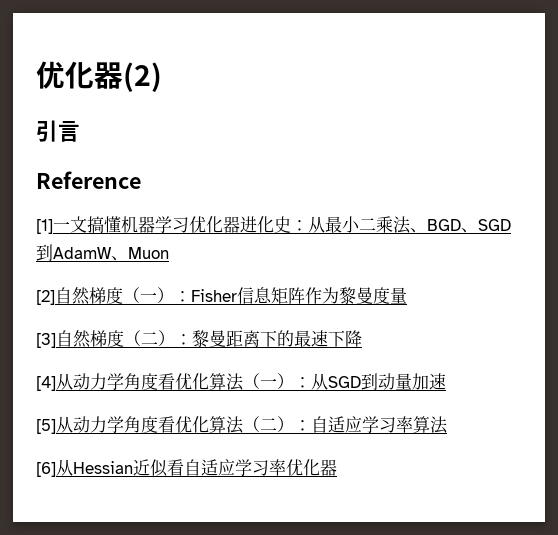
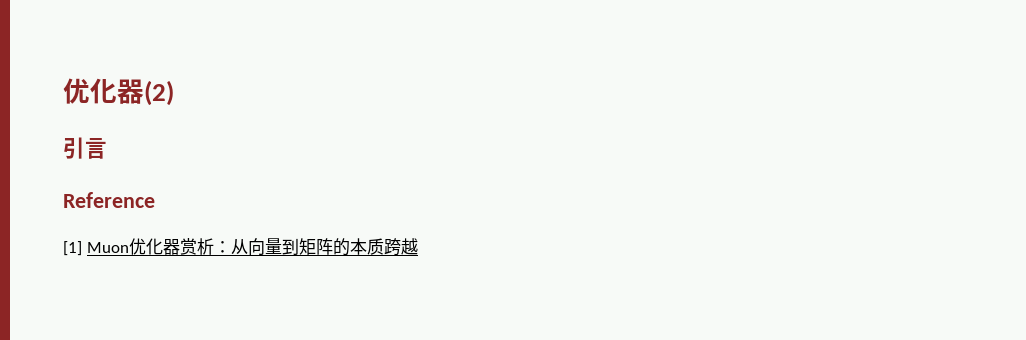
- [1]一文搞懂机器学习优化器进化史：从最小二乘法、BGD、SGD到AdamW、Muon
- [2]自然梯度（一）：Fisher信息矩阵作为黎曼度量
- [3]自然梯度（二）：黎曼距离下的最速下降
- [4]从动力学角度看优化算法（一）：从SGD到动量加速
- [5]从动力学角度看优化算法（二）：自适应学习率算法
- [6]从Hessian近似看自适应学习率优化器
+ [1] Muon优化器赏析：从向量到矩阵的本质跨越

